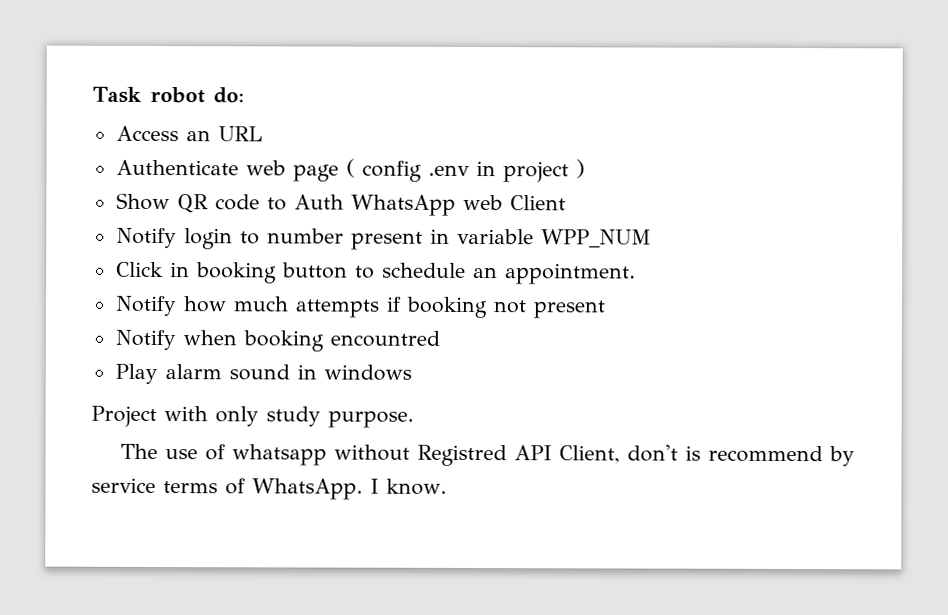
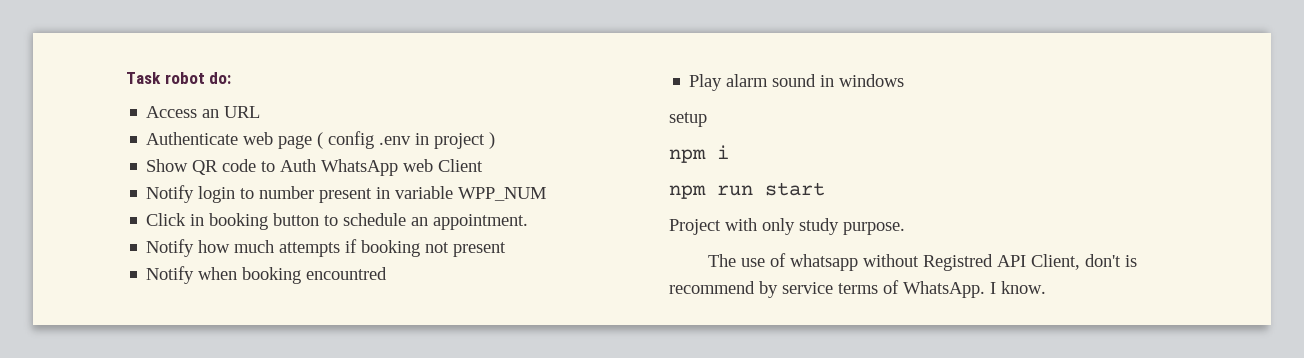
+ setup
+ npm i
+ npm run start

